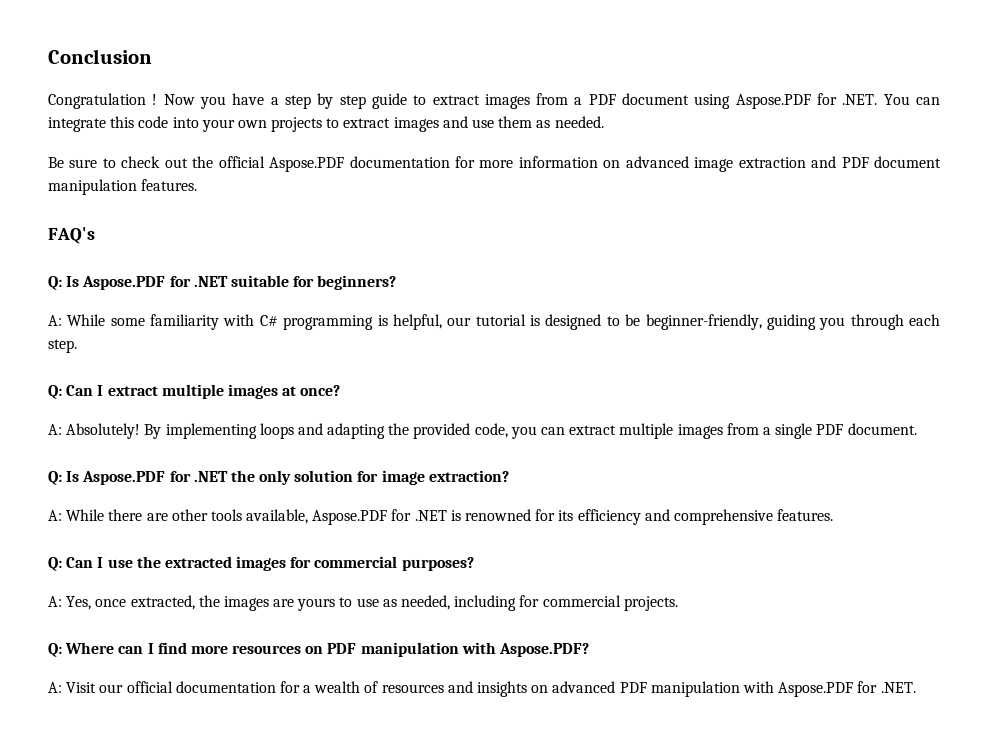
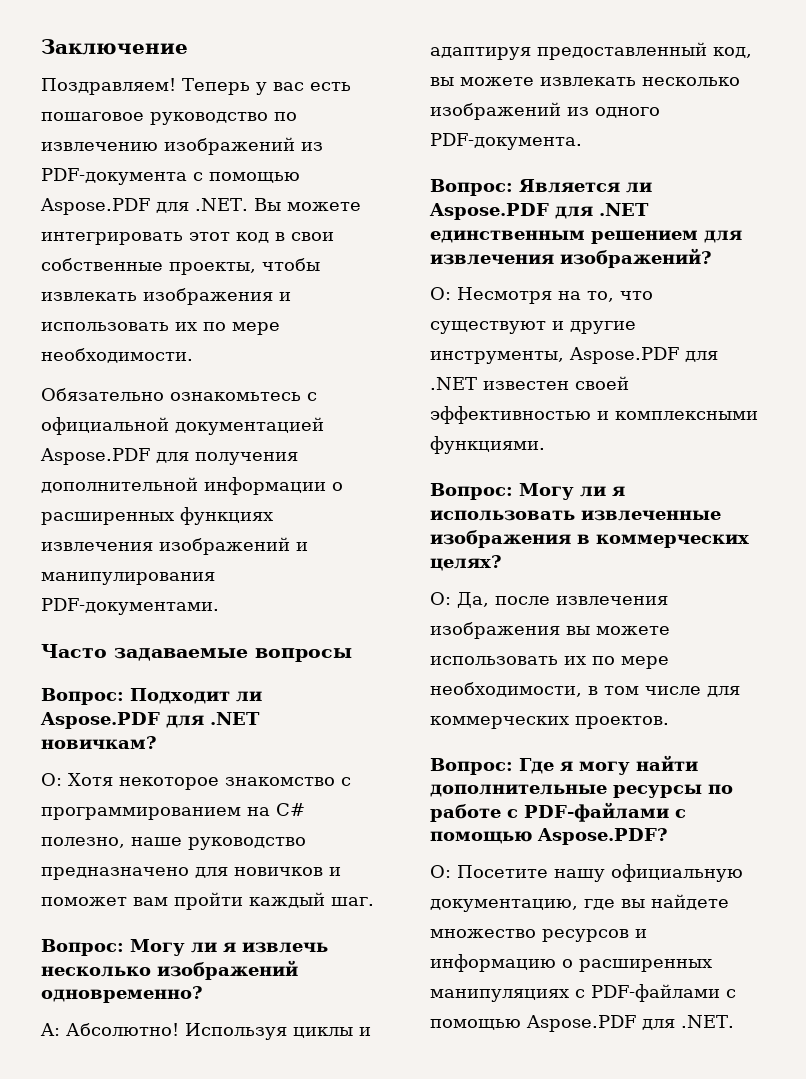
- Conclusion
- Congratulation ! Now you have a step by step guide to extract images from a PDF document using Aspose.PDF for .NET. You can integrate this code into your own projects to extract images and use them as needed.
- Be sure to check out the official Aspose.PDF documentation for more information on advanced image extraction and PDF document manipulation features.
- FAQ's
- Q: Is Aspose.PDF for .NET suitable for beginners?
- A: While some familiarity with C# programming is helpful, our tutorial is designed to be beginner-friendly, guiding you through each step.
- Q: Can I extract multiple images at once?
- A: Absolutely! By implementing loops and adapting the provided code, you can extract multiple images from a single PDF document.
- Q: Is Aspose.PDF for .NET the only solution for image extraction?
- A: While there are other tools available, Aspose.PDF for .NET is renowned for its efficiency and comprehensive features.
- Q: Can I use the extracted images for commercial purposes?
- A: Yes, once extracted, the images are yours to use as needed, including for commercial projects.
- Q: Where can I find more resources on PDF manipulation with Aspose.PDF?
- A: Visit our official documentation for a wealth of resources and insights on advanced PDF manipulation with Aspose.PDF for .NET.
+ Заключение
+ Поздравляем! Теперь у вас есть пошаговое руководство по извлечению изображений из PDF-документа с помощью Aspose.PDF для .NET. Вы можете интегрировать этот код в свои собственные проекты, чтобы извлекать изображения и использовать их по мере необходимости.
+ Обязательно ознакомьтесь с официальной документацией Aspose.PDF для получения дополнительной информации о расширенных функциях извлечения изображений и манипулирования PDF-документами.
+ Часто задаваемые вопросы
+ Вопрос: Подходит ли Aspose.PDF для .NET новичкам?
+ О: Хотя некоторое знакомство с программированием на C# полезно, наше руководство предназначено для новичков и поможет вам пройти каждый шаг.
+ Вопрос: Могу ли я извлечь несколько изображений одновременно?
+ A: Абсолютно! Используя циклы и адаптируя предоставленный код, вы можете извлекать несколько изображений из одного PDF-документа.
+ Вопрос: Является ли Aspose.PDF для .NET единственным решением для извлечения изображений?
+ О: Несмотря на то, что существуют и другие инструменты, Aspose.PDF для .NET известен своей эффективностью и комплексными функциями.
+ Вопрос: Могу ли я использовать извлеченные изображения в коммерческих целях?
+ О: Да, после извлечения изображения вы можете использовать их по мере необходимости, в том числе для коммерческих проектов.
+ Вопрос: Где я могу найти дополнительные ресурсы по работе с PDF-файлами с помощью Aspose.PDF?
+ О: Посетите нашу официальную документацию, где вы найдете множество ресурсов и информацию о расширенных манипуляциях с PDF-файлами с помощью Aspose.PDF для .NET.

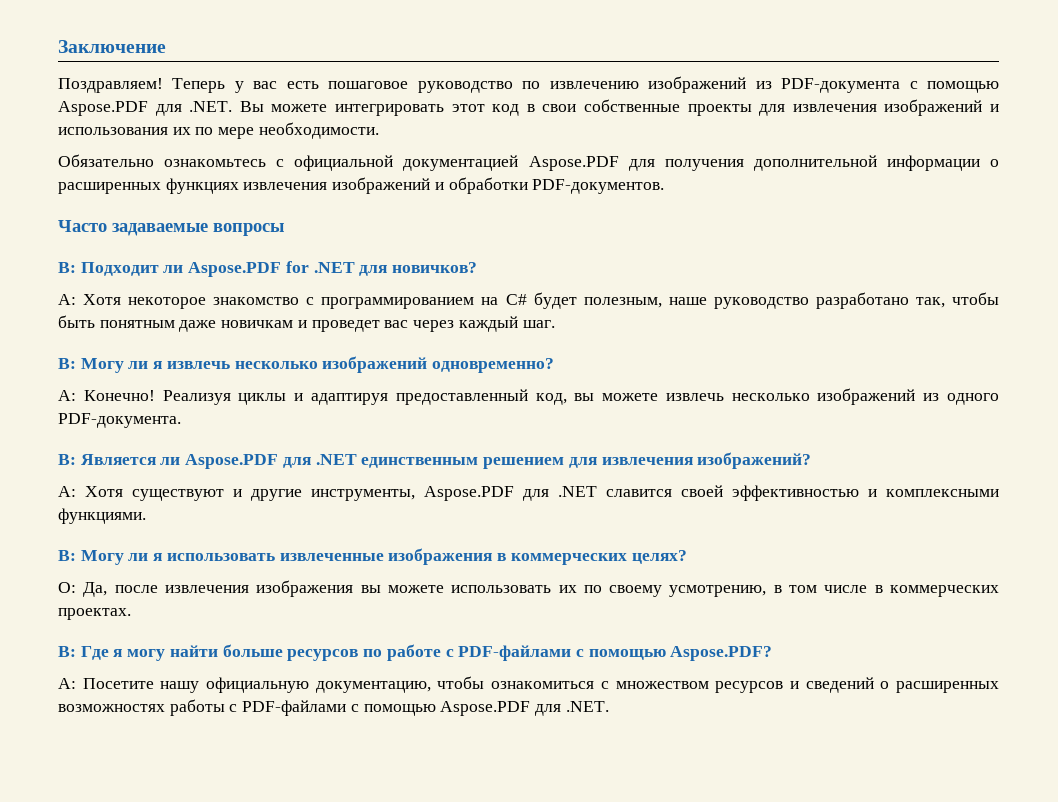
- Теперь у вас есть пошаговое руководство по извлечению изображений из PDF-документа с помощью Aspose.PDF для .NET. Вы можете интегрировать этот код в свои собственные проекты, чтобы извлекать изображения и использовать их по мере необходимости.
+ Теперь у вас есть пошаговое руководство по извлечению изображений из PDF-документа с помощью Aspose.PDF для .NET. Вы можете интегрировать этот код в свои собственные проекты для извлечения изображений и использования их по мере необходимости.
- Обязательно ознакомьтесь с официальной документацией Aspose.PDF для получения дополнительной информации о расширенных функциях извлечения изображений и манипулирования PDF-документами.
+ Обязательно ознакомьтесь с официальной документацией Aspose.PDF для получения дополнительной информации о расширенных функциях извлечения изображений и обработки PDF-документов.
- Вопрос: Подходит ли Aspose.PDF для .NET новичкам?
- О: Хотя некоторое знакомство с программированием на C# полезно, наше руководство предназначено для новичков и поможет вам пройти каждый шаг.
+ В: Подходит ли Aspose.PDF for .NET для новичков?
+ A: Хотя некоторое знакомство с программированием на C# будет полезным, наше руководство разработано так, чтобы быть понятным даже новичкам и проведет вас через каждый шаг.
- Вопрос: Могу ли я извлечь несколько изображений одновременно?
+ В: Могу ли я извлечь несколько изображений одновременно?
- A: Абсолютно! Используя циклы и адаптируя предоставленный код, вы можете извлекать несколько изображений из одного PDF-документа.
+ A: Конечно! Реализуя циклы и адаптируя предоставленный код, вы можете извлечь несколько изображений из одного PDF-документа.
- Вопрос: Является ли Aspose.PDF для .NET единственным решением для извлечения изображений?
+ В: Является ли Aspose.PDF для .NET единственным решением для извлечения изображений?
- О: Несмотря на то, что существуют и другие инструменты, Aspose.PDF для .NET известен своей эффективностью и комплексными функциями.
+ A: Хотя существуют и другие инструменты, Aspose.PDF для .NET славится своей эффективностью и комплексными функциями.
- Вопрос: Могу ли я использовать извлеченные изображения в коммерческих целях?
+ В: Могу ли я использовать извлеченные изображения в коммерческих целях?
- О: Да, после извлечения изображения вы можете использовать их по мере необходимости, в том числе для коммерческих проектов.
- Вопрос: Где я могу найти дополнительные ресурсы по работе с PDF-файлами с помощью Aspose.PDF?
+ О: Да, после извлечения изображения вы можете использовать их по своему усмотрению, в том числе в коммерческих проектах.
+ В: Где я могу найти больше ресурсов по работе с PDF-файлами с помощью Aspose.PDF?
- О: Посетите нашу официальную документацию, где вы найдете множество ресурсов и информацию о расширенных манипуляциях с PDF-файлами с помощью Aspose.PDF для .NET.
+ A: Посетите нашу официальную документацию, чтобы ознакомиться с множеством ресурсов и сведений о расширенных возможностях работы с PDF-файлами с помощью Aspose.PDF для .NET.

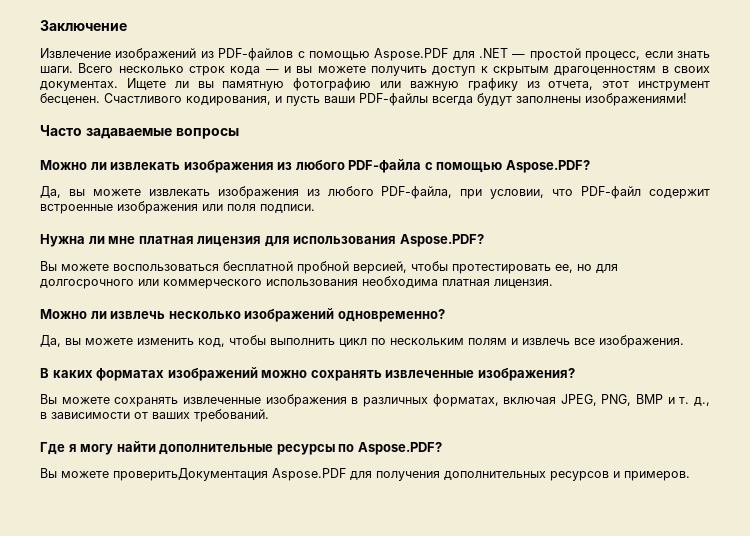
- Поздравляем! Теперь у вас есть пошаговое руководство по извлечению изображений из PDF-документа с помощью Aspose.PDF для .NET. Вы можете интегрировать этот код в свои собственные проекты для извлечения изображений и использования их по мере необходимости.
- Обязательно ознакомьтесь с официальной документацией Aspose.PDF для получения дополнительной информации о расширенных функциях извлечения изображений и обработки PDF-документов.
+ Извлечение изображений из PDF-файлов с помощью Aspose.PDF для .NET — простой процесс, если знать шаги. Всего несколько строк кода — и вы можете получить доступ к скрытым драгоценностям в своих документах. Ищете ли вы памятную фотографию или важную графику из отчета, этот инструмент бесценен. Счастливого кодирования, и пусть ваши PDF-файлы всегда будут заполнены изображениями!
  Часто задаваемые вопросы
- В: Подходит ли Aspose.PDF for .NET для новичков?
- A: Хотя некоторое знакомство с программированием на C# будет полезным, наше руководство разработано так, чтобы быть понятным даже новичкам и проведет вас через каждый шаг.
- В: Могу ли я извлечь несколько изображений одновременно?
- A: Конечно! Реализуя циклы и адаптируя предоставленный код, вы можете извлечь несколько изображений из одного PDF-документа.
- В: Является ли Aspose.PDF для .NET единственным решением для извлечения изображений?
- A: Хотя существуют и другие инструменты, Aspose.PDF для .NET славится своей эффективностью и комплексными функциями.
- В: Могу ли я использовать извлеченные изображения в коммерческих целях?
- О: Да, после извлечения изображения вы можете использовать их по своему усмотрению, в том числе в коммерческих проектах.
- В: Где я могу найти больше ресурсов по работе с PDF-файлами с помощью Aspose.PDF?
- A: Посетите нашу официальную документацию, чтобы ознакомиться с множеством ресурсов и сведений о расширенных возможностях работы с PDF-файлами с помощью Aspose.PDF для .NET.
+ Можно ли извлекать изображения из любого PDF-файла с помощью Aspose.PDF?
+ Да, вы можете извлекать изображения из любого PDF-файла, при условии, что PDF-файл содержит встроенные изображения или поля подписи.
+ Нужна ли мне платная лицензия для использования Aspose.PDF?
+ Вы можете воспользоваться бесплатной пробной версией, чтобы протестировать ее, но для долгосрочного или коммерческого использования необходима платная лицензия.
+ Можно ли извлечь несколько изображений одновременно?
+ Да, вы можете изменить код, чтобы выполнить цикл по нескольким полям и извлечь все изображения.
+ В каких форматах изображений можно сохранять извлеченные изображения?
+ Вы можете сохранять извлеченные изображения в различных форматах, включая JPEG, PNG, BMP и т. д., в зависимости от ваших требований.
+ Где я могу найти дополнительные ресурсы по Aspose.PDF?
+ Вы можете проверитьДокументация Aspose.PDF для получения дополнительных ресурсов и примеров.

